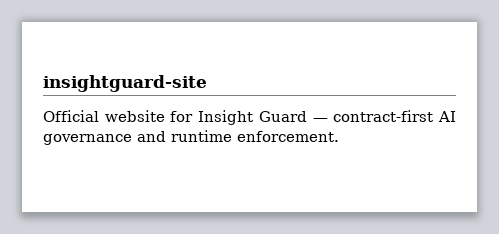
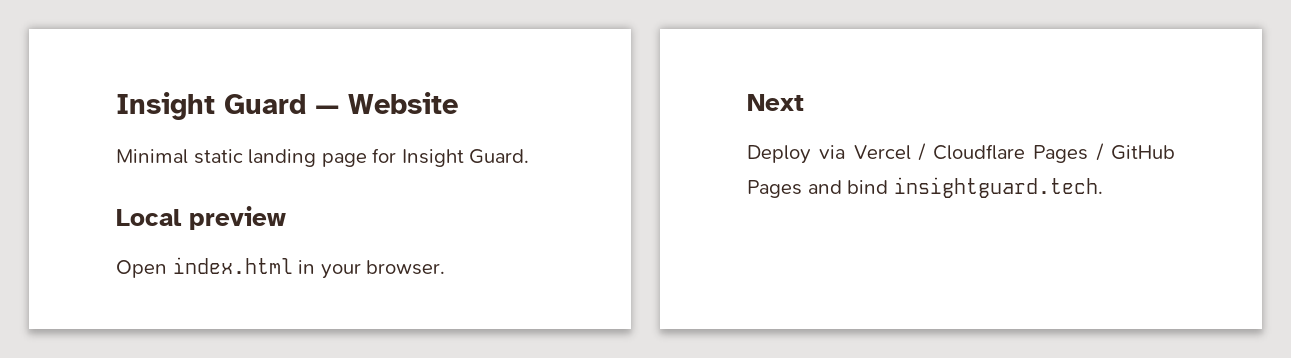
- insightguard-site
- Official website for Insight Guard — contract-first AI governance and runtime enforcement.
+ Insight Guard — Website
+ Minimal static landing page for Insight Guard.
+ Local preview
+ Open index.html in your browser.
+ Next
+ Deploy via Vercel / Cloudflare Pages / GitHub Pages and bind insightguard.tech.

